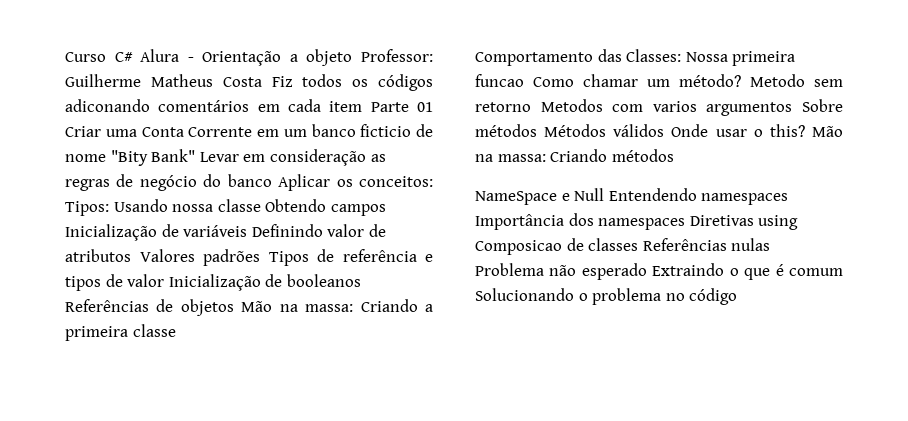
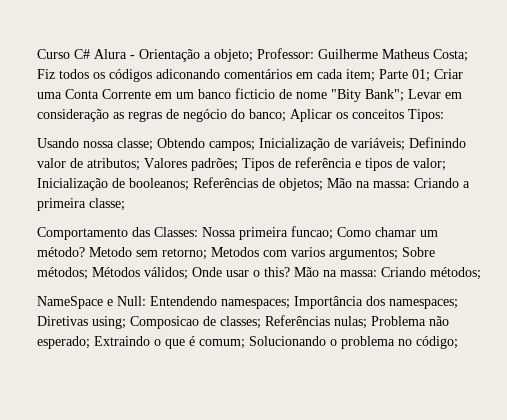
- Curso C# Alura - Orientação a objeto Professor: Guilherme Matheus Costa Fiz todos os códigos adiconando comentários em cada item Parte 01 Criar uma Conta Corrente em um banco ficticio de nome "Bity Bank" Levar em consideração as regras de negócio do banco Aplicar os conceitos: Tipos: Usando nossa classe Obtendo campos Inicialização de variáveis Definindo valor de atributos Valores padrões Tipos de referência e tipos de valor Inicialização de booleanos Referências de objetos Mão na massa: Criando a primeira classe
+ Curso C# Alura - Orientação a objeto; Professor: Guilherme Matheus Costa; Fiz todos os códigos adiconando comentários em cada item; Parte 01; Criar uma Conta Corrente em um banco ficticio de nome "Bity Bank"; Levar em consideração as regras de negócio do banco; Aplicar os conceitos Tipos:
+ Usando nossa classe; Obtendo campos; Inicialização de variáveis; Definindo valor de atributos; Valores padrões; Tipos de referência e tipos de valor; Inicialização de booleanos; Referências de objetos; Mão na massa: Criando a primeira classe;
- Comportamento das Classes: Nossa primeira funcao Como chamar um método?
+ Comportamento das Classes: Nossa primeira funcao; Como chamar um método?
- Metodo sem retorno Metodos com varios argumentos Sobre métodos Métodos válidos Onde usar o this?
+ Metodo sem retorno; Metodos com varios argumentos; Sobre métodos; Métodos válidos; Onde usar o this?
- Mão na massa: Criando métodos
+ Mão na massa: Criando métodos;
- NameSpace e Null Entendendo namespaces Importância dos namespaces Diretivas using Composicao de classes Referências nulas Problema não esperado Extraindo o que é comum Solucionando o problema no código
+ NameSpace e Null: Entendendo namespaces; Importância dos namespaces; Diretivas using; Composicao de classes; Referências nulas; Problema não esperado; Extraindo o que é comum; Solucionando o problema no código;

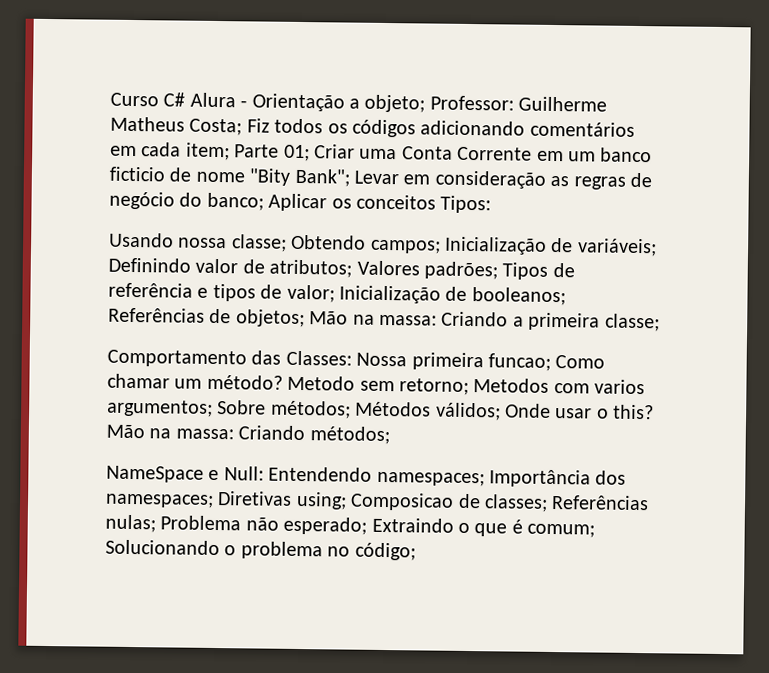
- Curso C# Alura - Orientação a objeto; Professor: Guilherme Matheus Costa; Fiz todos os códigos adiconando comentários em cada item; Parte 01; Criar uma Conta Corrente em um banco ficticio de nome "Bity Bank"; Levar em consideração as regras de negócio do banco; Aplicar os conceitos Tipos:
+ Curso C# Alura - Orientação a objeto; Professor: Guilherme Matheus Costa; Fiz todos os códigos adicionando comentários em cada item; Parte 01; Criar uma Conta Corrente em um banco ficticio de nome "Bity Bank"; Levar em consideração as regras de negócio do banco; Aplicar os conceitos Tipos:

